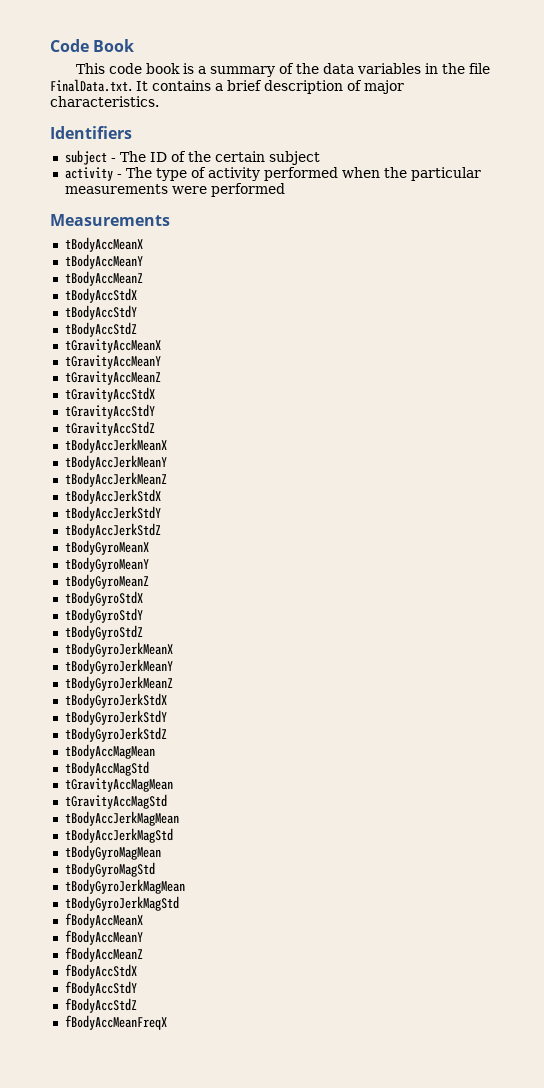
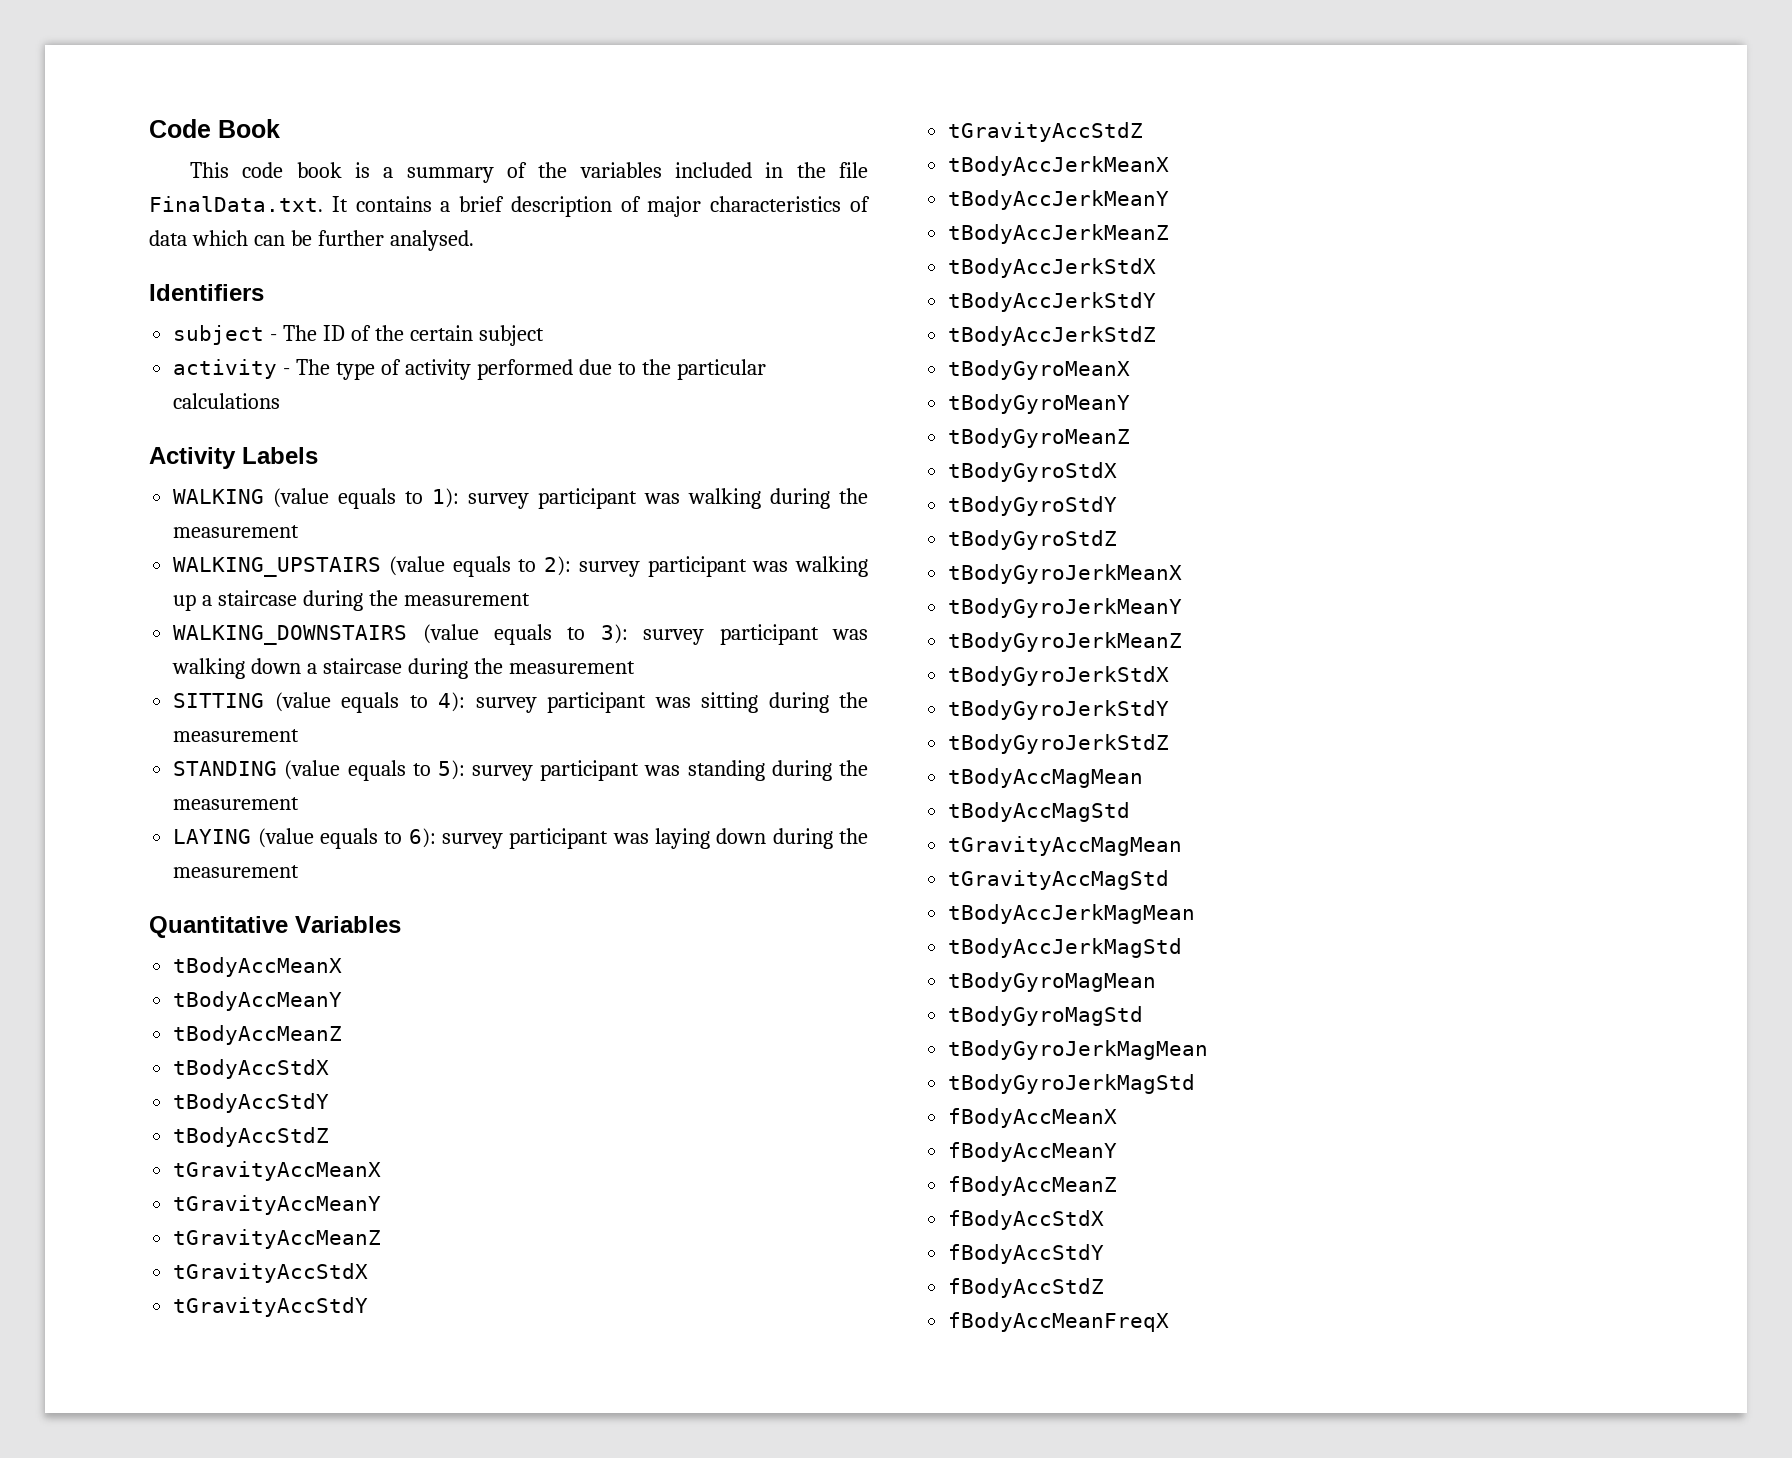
- This code book is a summary of the data variables in the file FinalData.txt. It contains a brief description of major characteristics.
+ This code book is a summary of the variables included in the file FinalData.txt. It contains a brief description of major characteristics of data which can be further analysed.
- activity - The type of activity performed when the particular measurements were performed
- Measurements
+ activity - The type of activity performed due to the particular calculations
+ Activity Labels
+ WALKING (value equals to 1): survey participant was walking during the measurement
+ WALKING_UPSTAIRS (value equals to 2): survey participant was walking up a staircase during the measurement
+ WALKING_DOWNSTAIRS (value equals to 3): survey participant was walking down a staircase during the measurement
+ SITTING (value equals to 4): survey participant was sitting during the measurement
+ STANDING (value equals to 5): survey participant was standing during the measurement
+ LAYING (value equals to 6): survey participant was laying down during the measurement
+ Quantitative Variables

